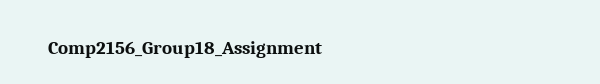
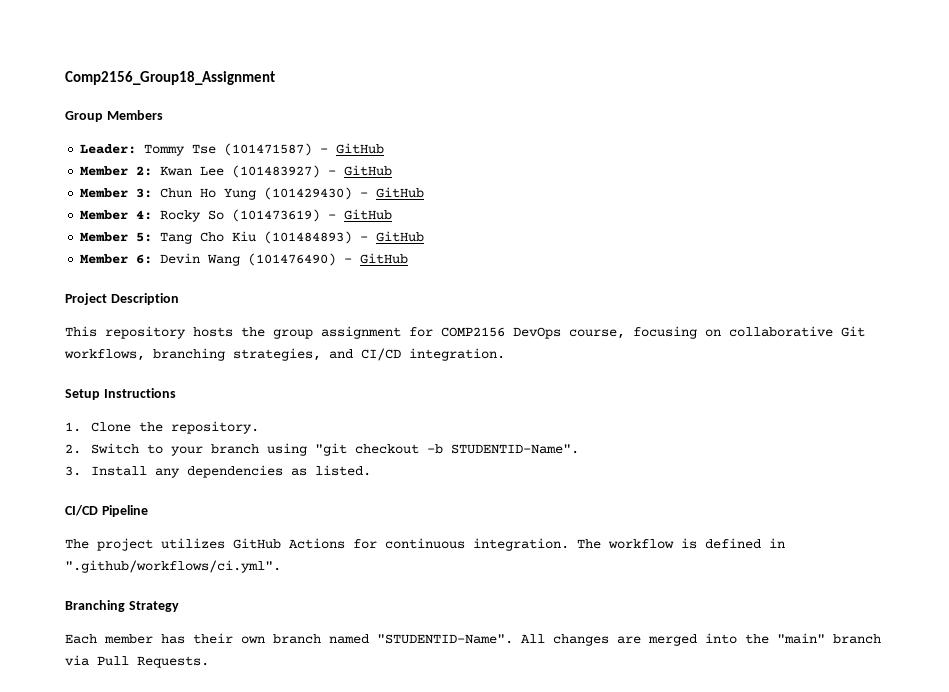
+ Group Members
+ Leader: Tommy Tse (101471587) - GitHub
+ Member 2: Kwan Lee (101483927) - GitHub
+ Member 3: Chun Ho Yung (101429430) - GitHub
+ Member 4: Rocky So (101473619) - GitHub
+ Member 5: Tang Cho Kiu (101484893) - GitHub
+ Member 6: Devin Wang (101476490) - GitHub
+ Project Description
+ This repository hosts the group assignment for COMP2156 DevOps course, focusing on collaborative Git workflows, branching strategies, and CI/CD integration.
+ Setup Instructions
+ 1. Clone the repository.
+ 2. Switch to your branch using "git checkout -b STUDENTID-Name".
+ 3. Install any dependencies as listed.
+ CI/CD Pipeline
+ The project utilizes GitHub Actions for continuous integration. The workflow is defined in ".github/workflows/ci.yml".
+ Branching Strategy
+ Each member has their own branch named "STUDENTID-Name". All changes are merged into the "main" branch via Pull Requests.

